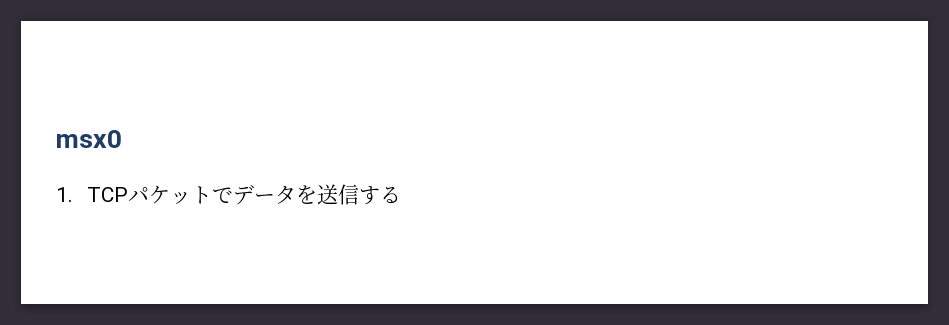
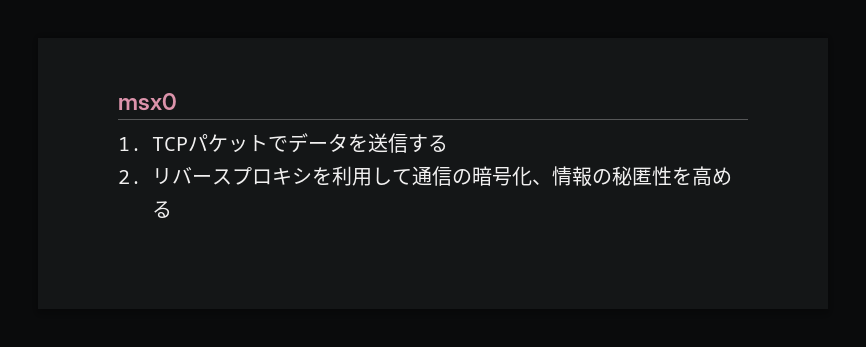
+ 2.リバースプロキシを利用して通信の暗号化、情報の秘匿性を高める

